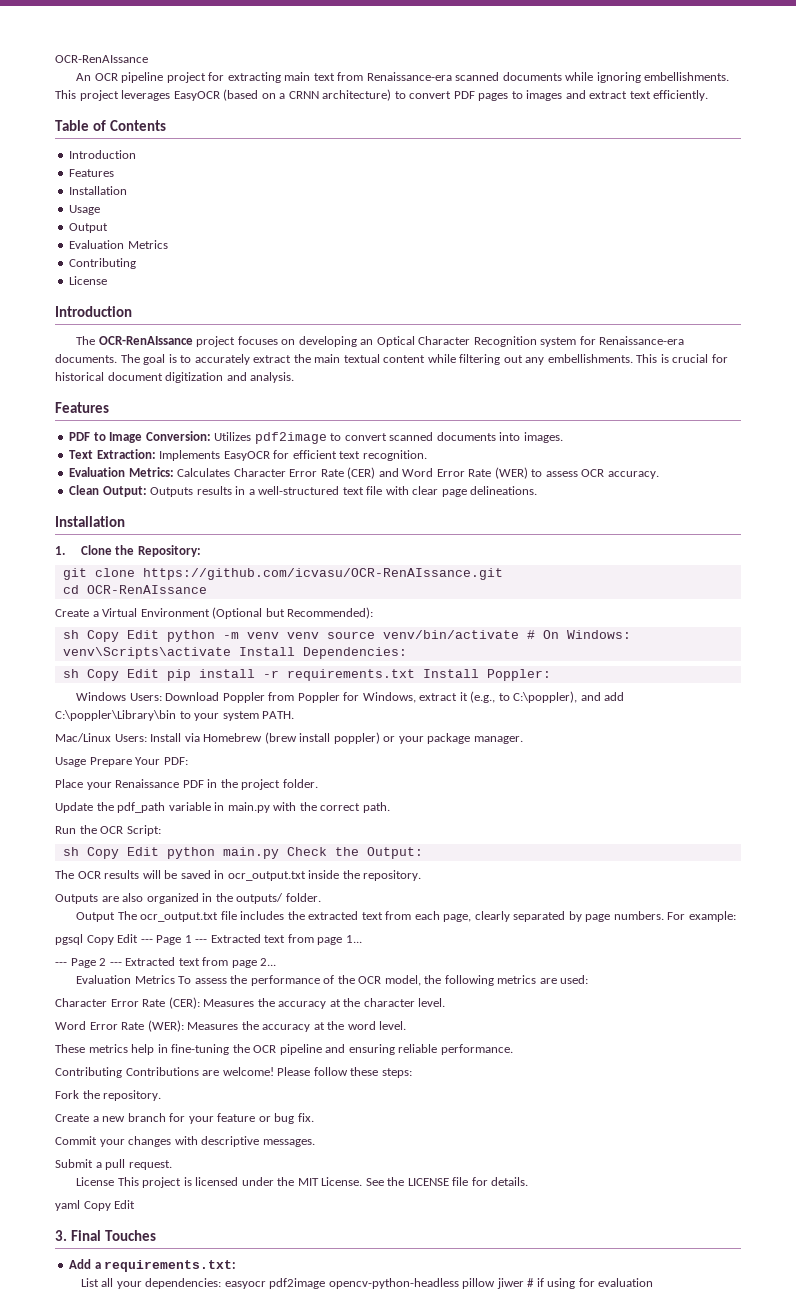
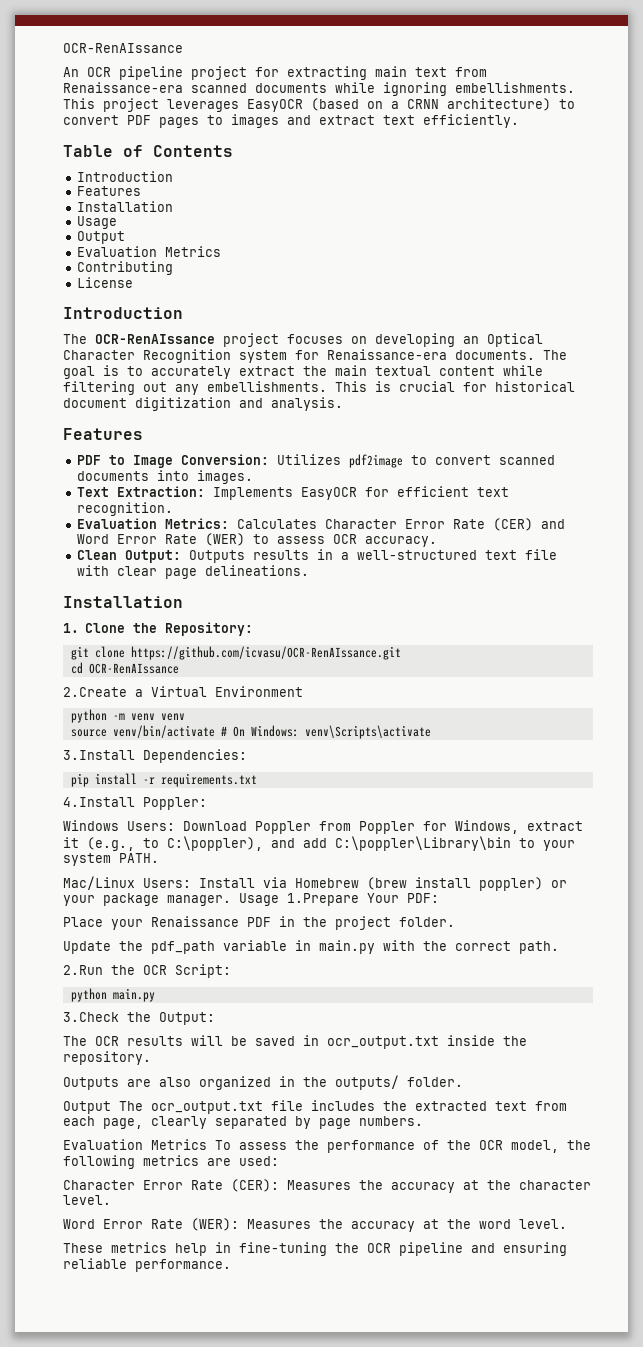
- Create a Virtual Environment (Optional but Recommended):
- sh Copy Edit python -m venv venv source venv/bin/activate # On Windows: venv\Scripts\activate Install Dependencies:
+ 2.Create a Virtual Environment
+ python -m venv venv
+ source venv/bin/activate # On Windows: venv\Scripts\activate
+ 3.Install Dependencies:
- sh Copy Edit pip install -r requirements.txt Install Poppler:
+ pip install -r requirements.txt
+ 4.Install Poppler:
- Mac/Linux Users: Install via Homebrew (brew install poppler) or your package manager.
- Usage Prepare Your PDF:
+ Mac/Linux Users: Install via Homebrew (brew install poppler) or your package manager. Usage 1.Prepare Your PDF:
- Run the OCR Script:
+ 2.Run the OCR Script:
- sh Copy Edit python main.py Check the Output:
+ python main.py
+ 3.Check the Output:
- For example:
- pgsql Copy Edit --- Page 1 --- Extracted text from page 1...
- --- Page 2 --- Extracted text from page 2...
- Contributing Contributions are welcome! Please follow these steps:
- Fork the repository.
- Create a new branch for your feature or bug fix.
- Commit your changes with descriptive messages.
- Submit a pull request.
- License This project is licensed under the MIT License. See the LICENSE file for details.
- yaml Copy Edit
- 3. Final Touches
- Add a requirements.txt:
- List all your dependencies: easyocr pdf2image opencv-python-headless pillow jiwer # if using for evaluation

